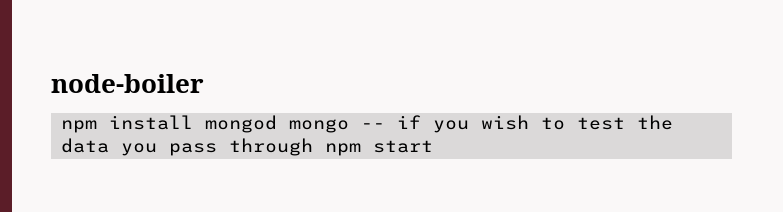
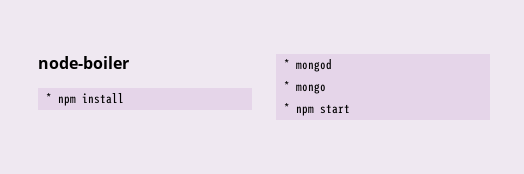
- npm install mongod mongo -- if you wish to test the data you pass through npm start
+ * npm install
+ * mongod
+ * mongo
+ * npm start

